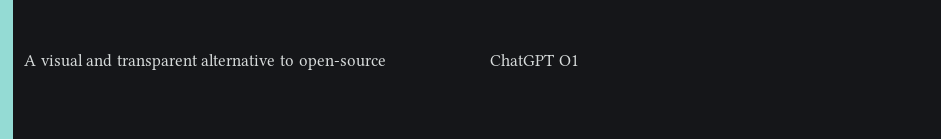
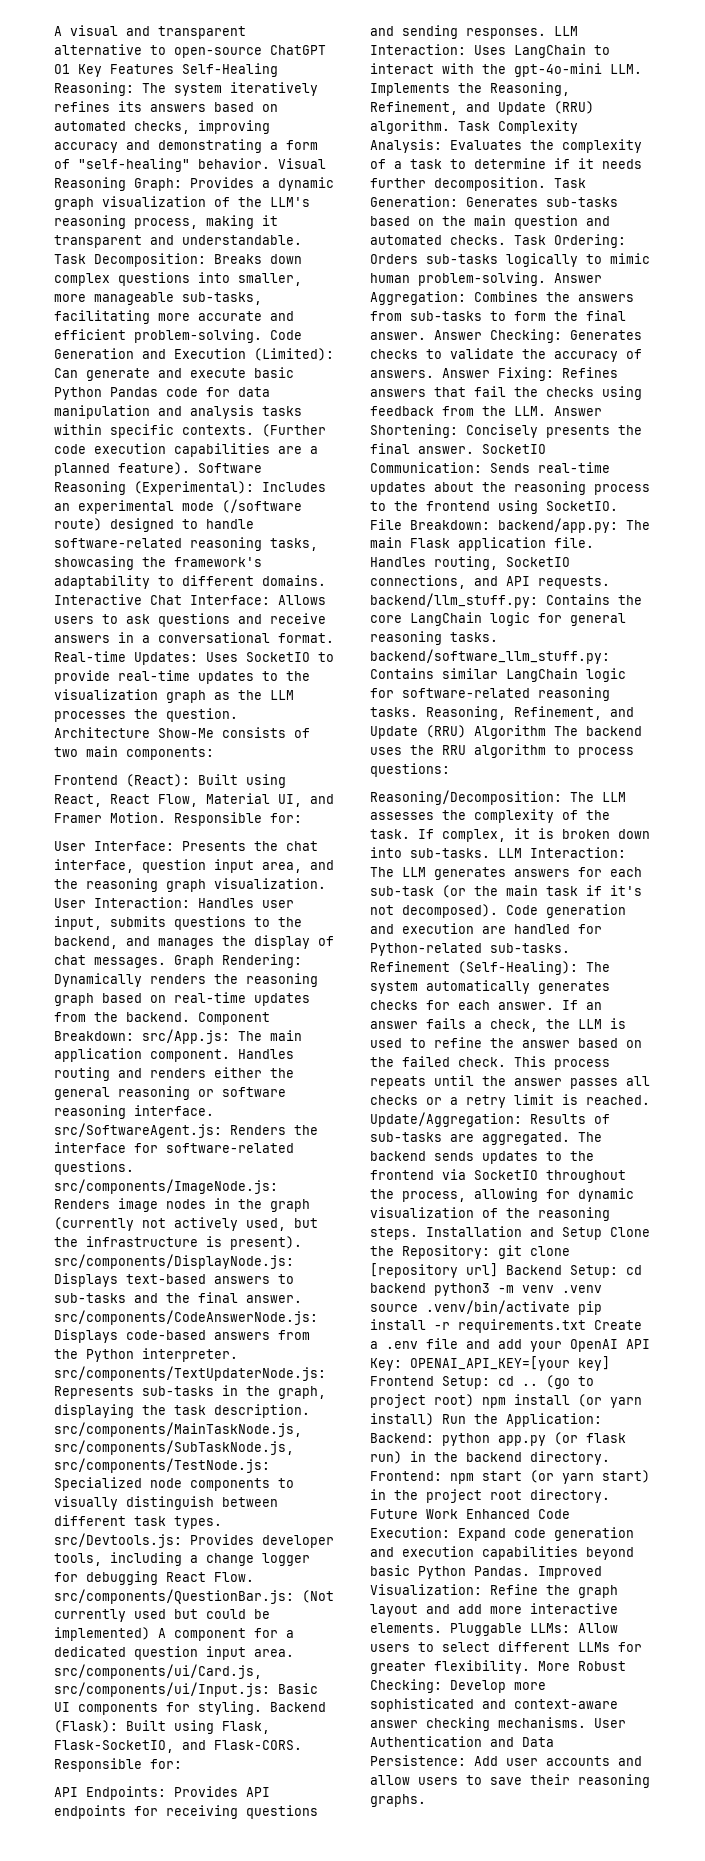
- A visual and transparent alternative to open-source ChatGPT O1
+ A visual and transparent alternative to open-source ChatGPT O1 Key Features Self-Healing Reasoning: The system iteratively refines its answers based on automated checks, improving accuracy and demonstrating a form of "self-healing" behavior. Visual Reasoning Graph: Provides a dynamic graph visualization of the LLM's reasoning process, making it transparent and understandable. Task Decomposition: Breaks down complex questions into smaller, more manageable sub-tasks, facilitating more accurate and efficient problem-solving. Code Generation and Execution (Limited): Can generate and execute basic Python Pandas code for data manipulation and analysis tasks within specific contexts. (Further code execution capabilities are a planned feature). Software Reasoning (Experimental): Includes an experimental mode (/software route) designed to handle software-related reasoning tasks, showcasing the framework's adaptability to different domains. Interactive Chat Interface: Allows users to ask questions and receive answers in a conversational format. Real-time Updates: Uses SocketIO to provide real-time updates to the visualization graph as the LLM processes the question. Architecture Show-Me consists of two main components:
+ Frontend (React): Built using React, React Flow, Material UI, and Framer Motion. Responsible for:
+ User Interface: Presents the chat interface, question input area, and the reasoning graph visualization. User Interaction: Handles user input, submits questions to the backend, and manages the display of chat messages. Graph Rendering: Dynamically renders the reasoning graph based on real-time updates from the backend. Component Breakdown: src/App.js: The main application component. Handles routing and renders either the general reasoning or software reasoning interface. src/SoftwareAgent.js: Renders the interface for software-related questions. src/components/ImageNode.js: Renders image nodes in the graph (currently not actively used, but the infrastructure is present). src/components/DisplayNode.js: Displays text-based answers to sub-tasks and the final answer. src/components/CodeAnswerNode.js: Displays code-based answers from the Python interpreter. src/components/TextUpdaterNode.js: Represents sub-tasks in the graph, displaying the task description. src/components/MainTaskNode.js, src/components/SubTaskNode.js, src/components/TestNode.js: Specialized node components to visually distinguish between different task types. src/Devtools.js: Provides developer tools, including a change logger for debugging React Flow. src/components/QuestionBar.js: (Not currently used but could be implemented) A component for a dedicated question input area. src/components/ui/Card.js, src/components/ui/Input.js: Basic UI components for styling. Backend (Flask): Built using Flask, Flask-SocketIO, and Flask-CORS. Responsible for:
+ API Endpoints: Provides API endpoints for receiving questions and sending responses. LLM Interaction: Uses LangChain to interact with the gpt-4o-mini LLM. Implements the Reasoning, Refinement, and Update (RRU) algorithm. Task Complexity Analysis: Evaluates the complexity of a task to determine if it needs further decomposition. Task Generation: Generates sub-tasks based on the main question and automated checks. Task Ordering: Orders sub-tasks logically to mimic human problem-solving. Answer Aggregation: Combines the answers from sub-tasks to form the final answer. Answer Checking: Generates checks to validate the accuracy of answers. Answer Fixing: Refines answers that fail the checks using feedback from the LLM. Answer Shortening: Concisely presents the final answer. SocketIO Communication: Sends real-time updates about the reasoning process to the frontend using SocketIO. File Breakdown: backend/app.py: The main Flask application file. Handles routing, SocketIO connections, and API requests. backend/llm_stuff.py: Contains the core LangChain logic for general reasoning tasks. backend/software_llm_stuff.py: Contains similar LangChain logic for software-related reasoning tasks. Reasoning, Refinement, and Update (RRU) Algorithm The backend uses the RRU algorithm to process questions:
+ Reasoning/Decomposition: The LLM assesses the complexity of the task. If complex, it is broken down into sub-tasks. LLM Interaction: The LLM generates answers for each sub-task (or the main task if it's not decomposed). Code generation and execution are handled for Python-related sub-tasks. Refinement (Self-Healing): The system automatically generates checks for each answer. If an answer fails a check, the LLM is used to refine the answer based on the failed check. This process repeats until the answer passes all checks or a retry limit is reached. Update/Aggregation: Results of sub-tasks are aggregated. The backend sends updates to the frontend via SocketIO throughout the process, allowing for dynamic visualization of the reasoning steps. Installation and Setup Clone the Repository: git clone [repository url] Backend Setup: cd backend python3 -m venv .venv source .venv/bin/activate pip install -r requirements.txt Create a .env file and add your OpenAI API Key: OPENAI_API_KEY=[your key] Frontend Setup: cd .. (go to project root) npm install (or yarn install) Run the Application: Backend: python app.py (or flask run) in the backend directory. Frontend: npm start (or yarn start) in the project root directory. Future Work Enhanced Code Execution: Expand code generation and execution capabilities beyond basic Python Pandas. Improved Visualization: Refine the graph layout and add more interactive elements. Pluggable LLMs: Allow users to select different LLMs for greater flexibility. More Robust Checking: Develop more sophisticated and context-aware answer checking mechanisms. User Authentication and Data Persistence: Add user accounts and allow users to save their reasoning graphs.

